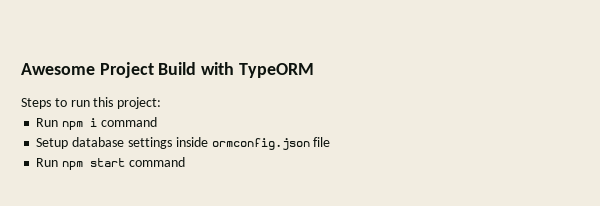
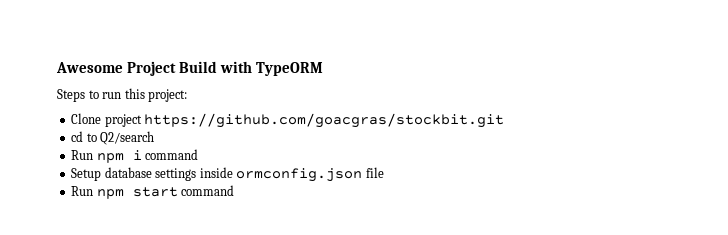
+ Clone project https://github.com/goacgras/stockbit.git
+ cd to Q2/search

